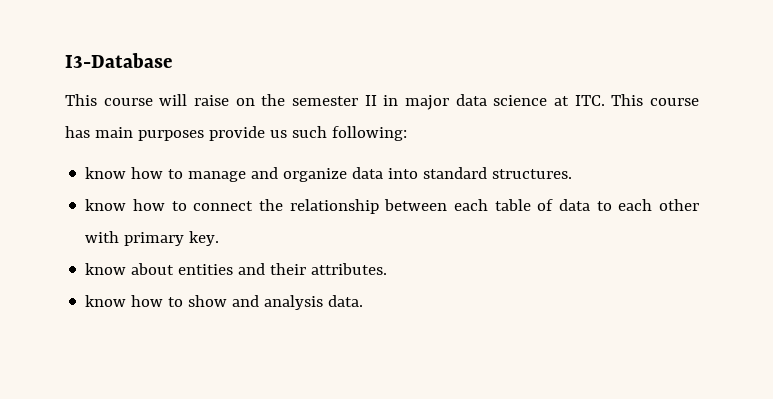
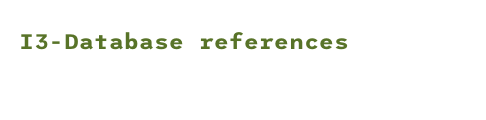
- I3-Database
- This course will raise on the semester II in major data science at ITC. This course has main purposes provide us such following:
- know how to manage and organize data into standard structures.
- know how to connect the relationship between each table of data to each other with primary key.
- know about entities and their attributes.
- know how to show and analysis data.
+ I3-Database references

